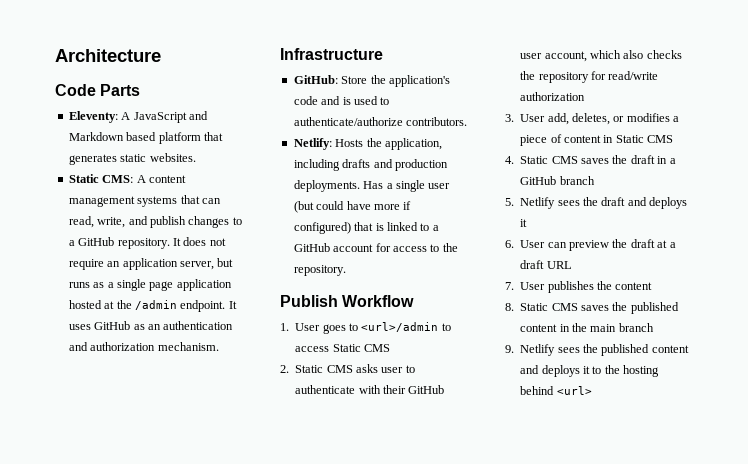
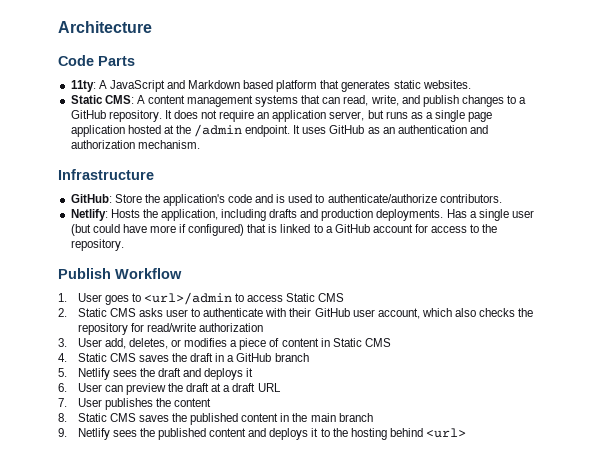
- Eleventy: A JavaScript and Markdown based platform that generates static websites.
+ 11ty: A JavaScript and Markdown based platform that generates static websites.

